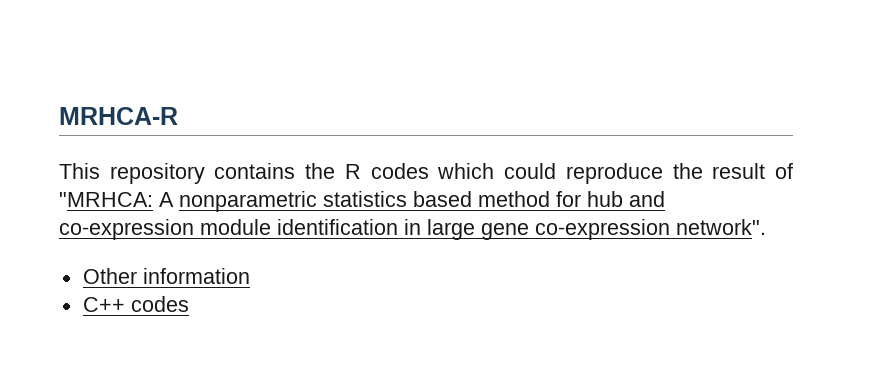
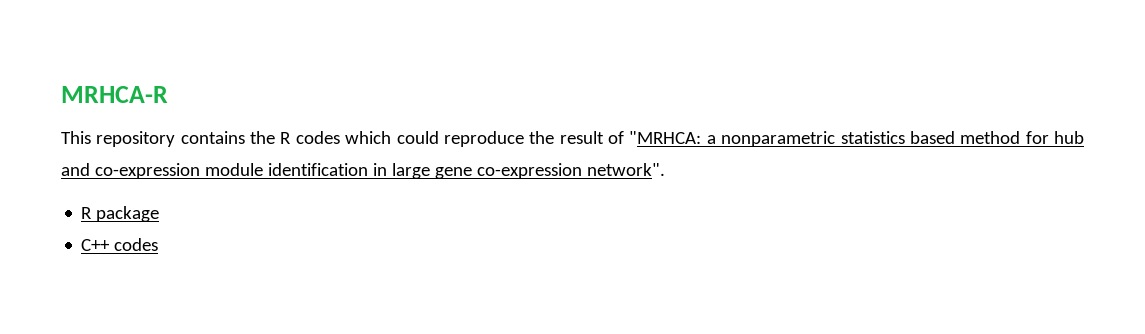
- This repository contains the R codes which could reproduce the result of "MRHCA: A nonparametric statistics based method for hub and co-expression module identification in large gene co-expression network".
+ This repository contains the R codes which could reproduce the result of "MRHCA: a nonparametric statistics based method for hub and co-expression module identification in large gene co-expression network".
- Other information
+ R package

